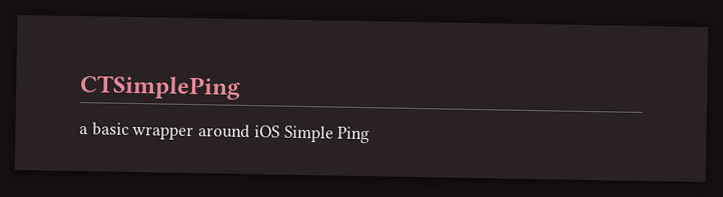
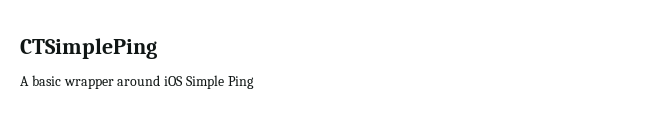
- a basic wrapper around iOS Simple Ping
+ A basic wrapper around iOS Simple Ping

